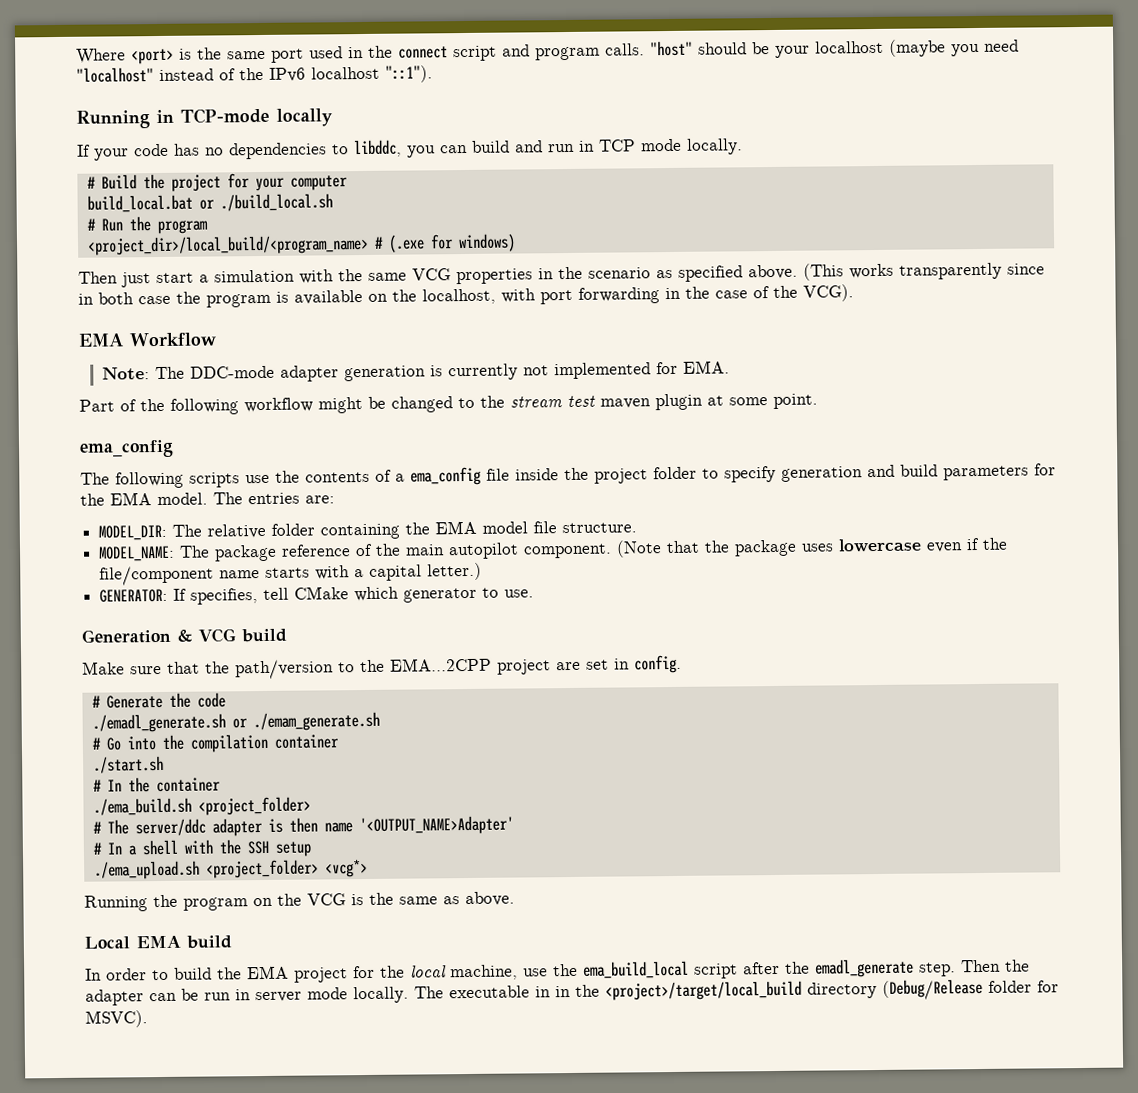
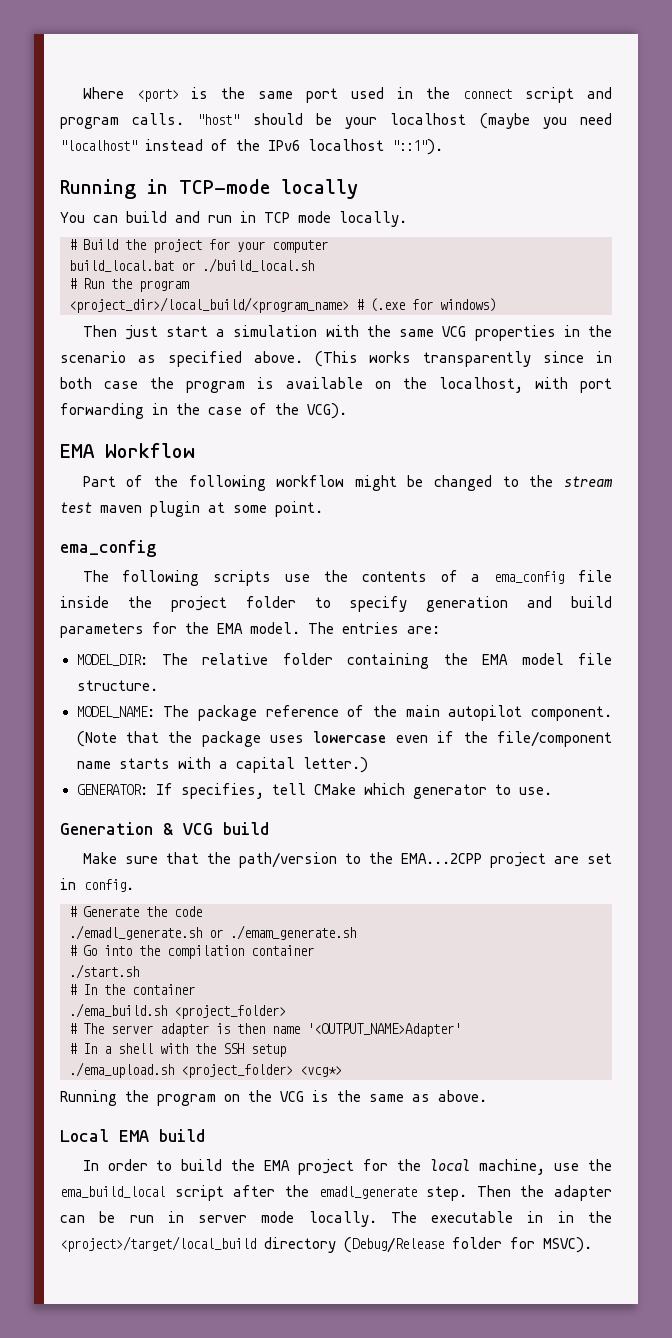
- If your code has no dependencies to libddc, you can build and run in TCP mode locally.
+ You can build and run in TCP mode locally.
- Note: The DDC-mode adapter generation is currently not implemented for EMA.
- # The server/ddc adapter is then name '<OUTPUT_NAME>Adapter'
+ # The server adapter is then name '<OUTPUT_NAME>Adapter'

